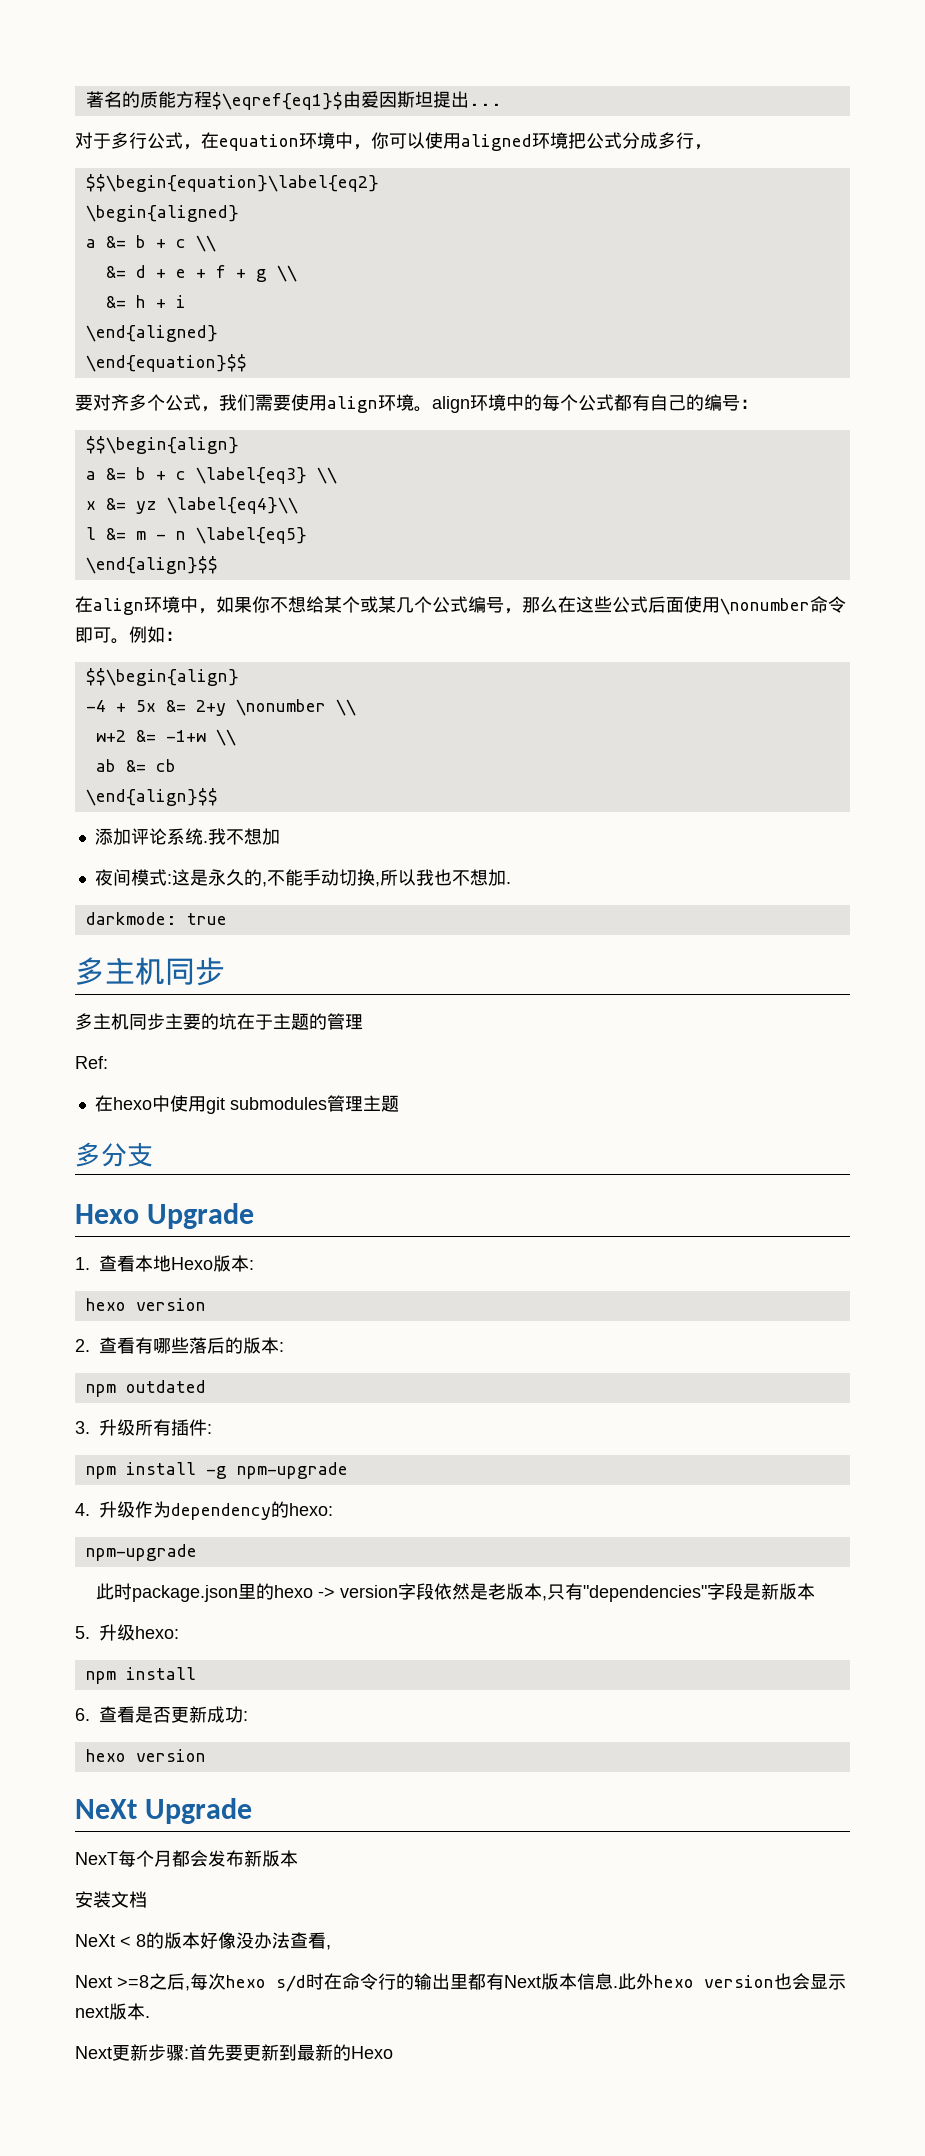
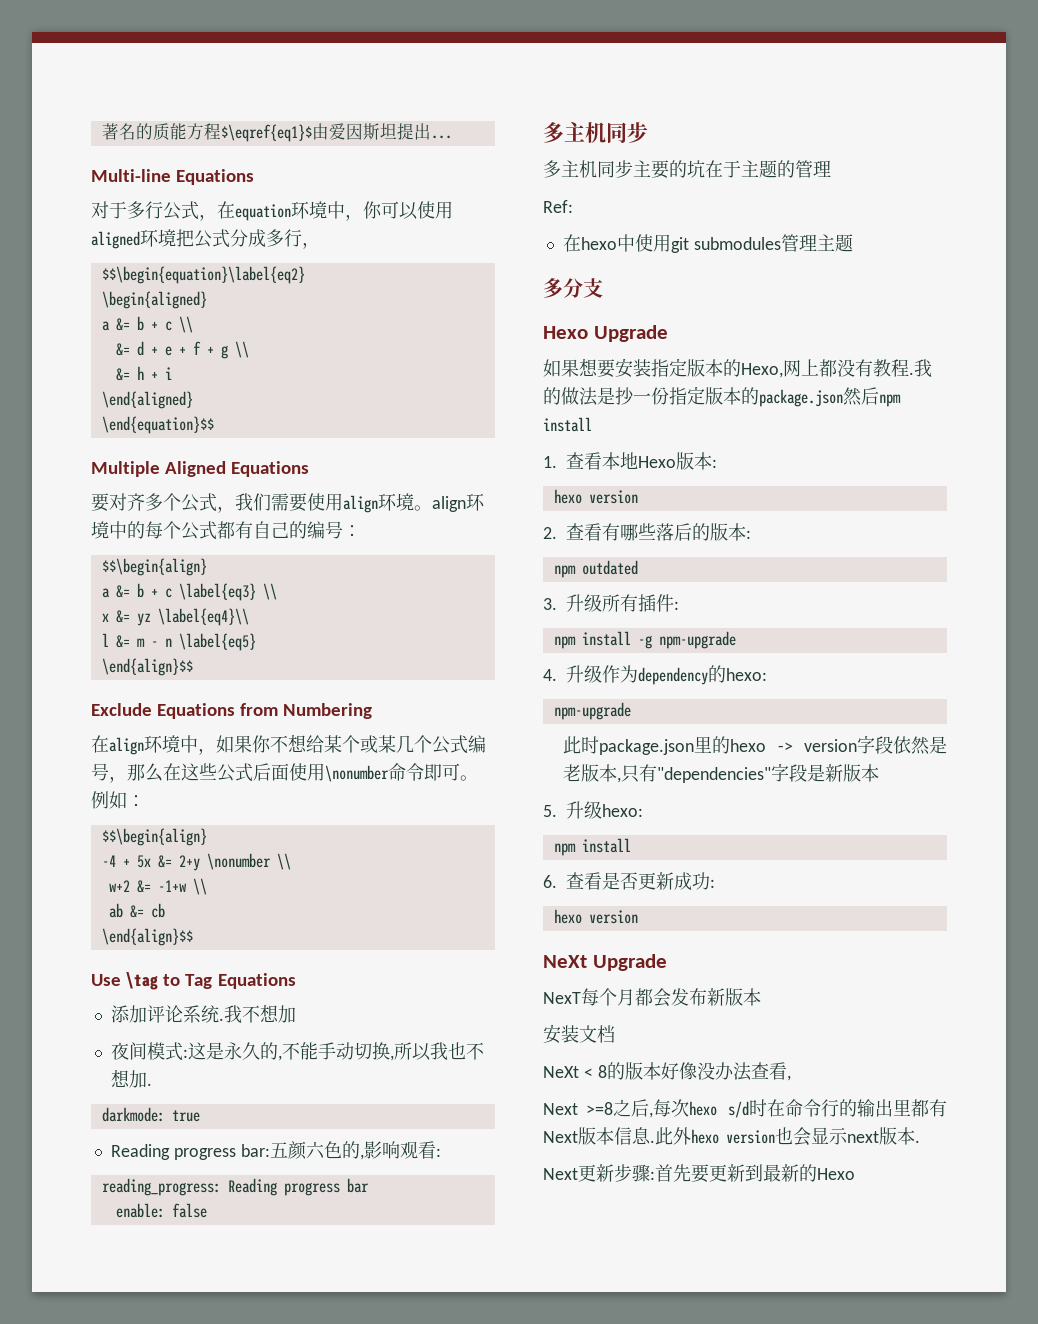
+ Multi-line Equations
+ Multiple Aligned Equations
+ Exclude Equations from Numbering
+ Use \tag to Tag Equations
+ Reading progress bar:五颜六色的,影响观看:
+ reading_progress: Reading progress bar
+ enable: false
+ 如果想要安装指定版本的Hexo,网上都没有教程.我的做法是抄一份指定版本的package.json然后npm install

